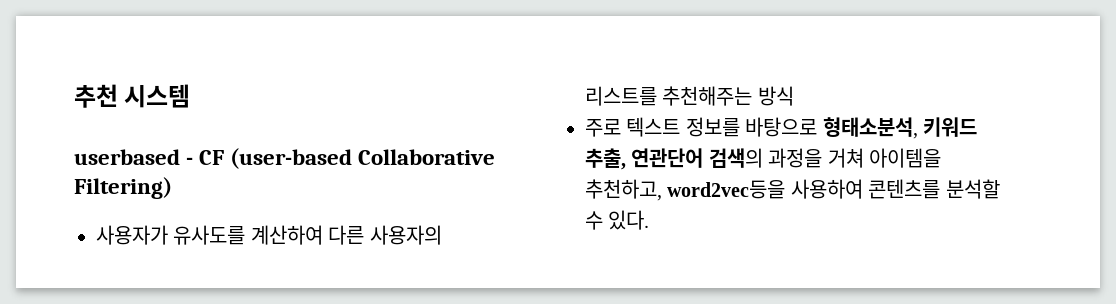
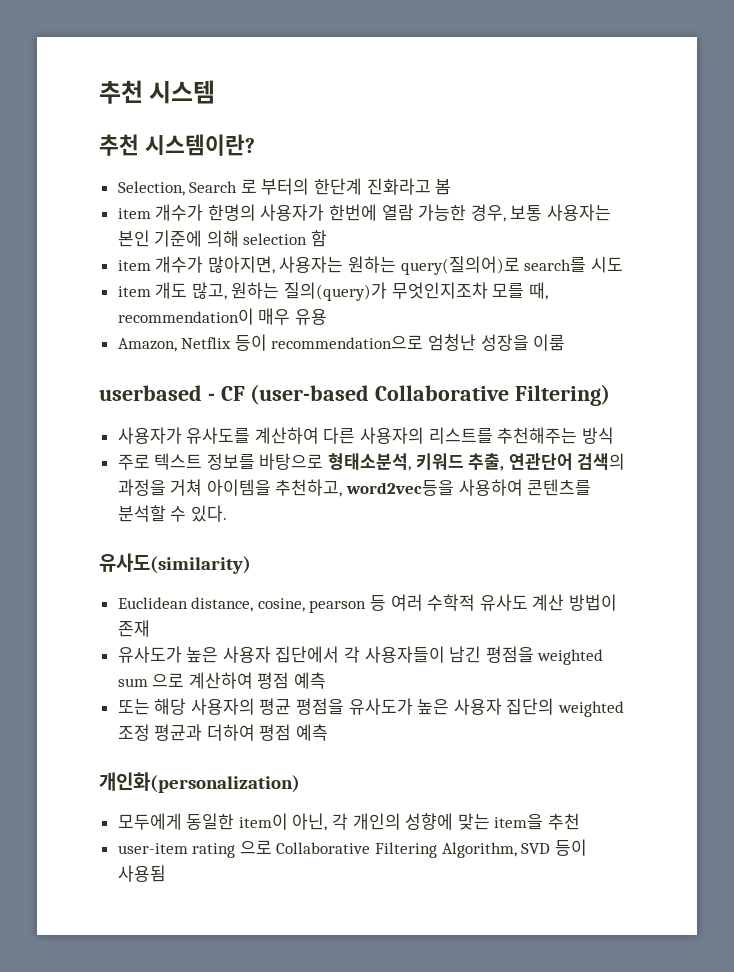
+ 추천 시스템이란?
+ Selection, Search 로 부터의 한단계 진화라고 봄
+ item 개수가 한명의 사용자가 한번에 열람 가능한 경우, 보통 사용자는 본인 기준에 의해 selection 함
+ item 개수가 많아지면, 사용자는 원하는 query(질의어)로 search를 시도
+ item 개도 많고, 원하는 질의(query)가 무엇인지조차 모를 때, recommendation이 매우 유용
+ Amazon, Netflix 등이 recommendation으로 엄청난 성장을 이룸
+ 유사도(similarity)
+ Euclidean distance, cosine, pearson 등 여러 수학적 유사도 계산 방법이 존재
+ 유사도가 높은 사용자 집단에서 각 사용자들이 남긴 평점을 weighted sum 으로 계산하여 평점 예측
+ 또는 해당 사용자의 평균 평점을 유사도가 높은 사용자 집단의 weighted 조정 평균과 더하여 평점 예측
+ 개인화(personalization)
+ 모두에게 동일한 item이 아닌, 각 개인의 성향에 맞는 item을 추천
+ user-item rating 으로 Collaborative Filtering Algorithm, SVD 등이 사용됨

